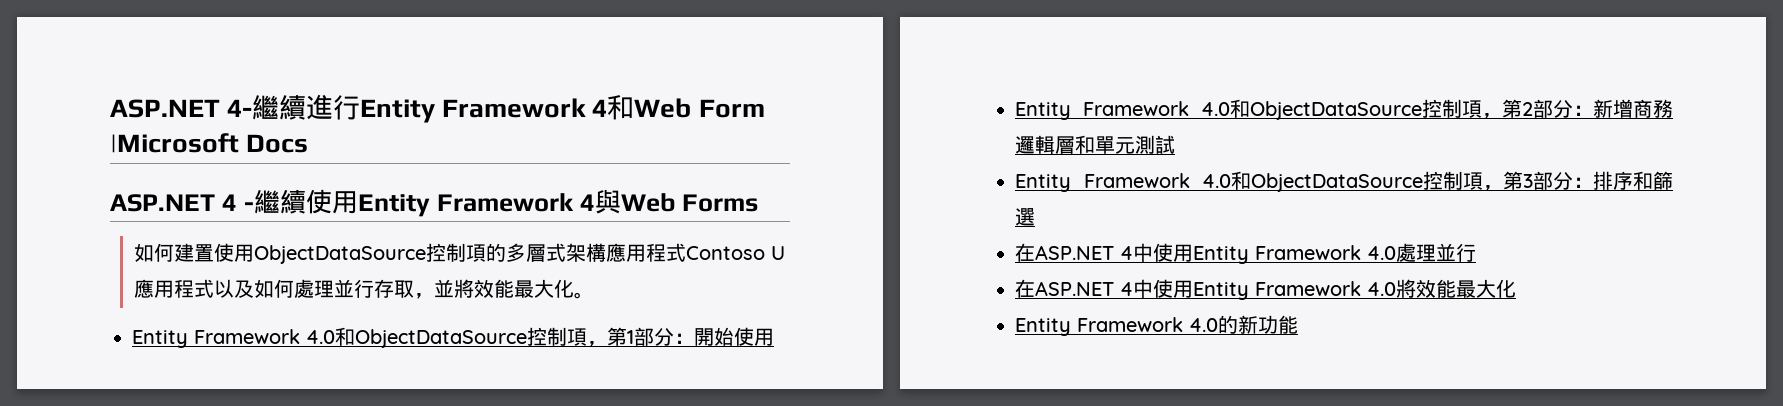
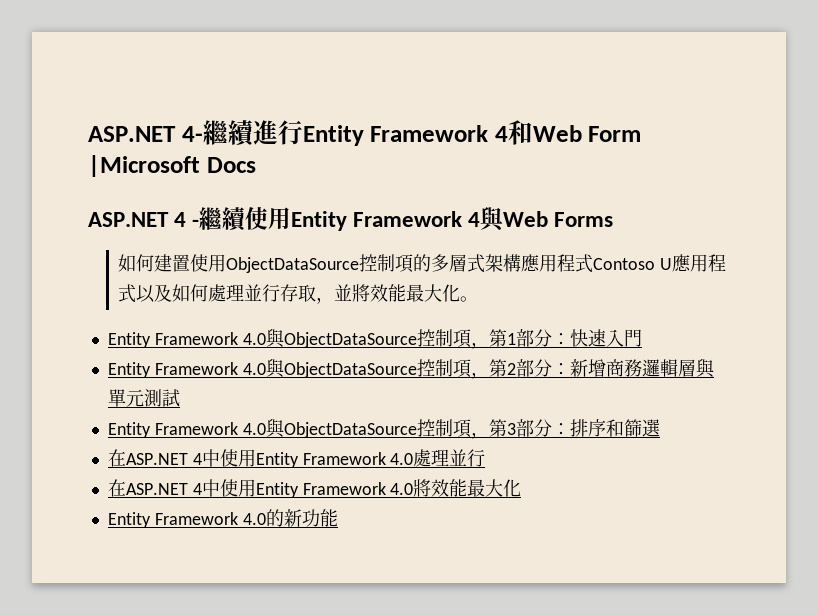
- Entity Framework 4.0和ObjectDataSource控制項，第1部分：開始使用
- Entity Framework 4.0和ObjectDataSource控制項，第2部分：新增商務邏輯層和單元測試
+ Entity Framework 4.0與ObjectDataSource控制項，第1部分：快速入門
+ Entity Framework 4.0與ObjectDataSource控制項，第2部分：新增商務邏輯層與單元測試
- Entity Framework 4.0和ObjectDataSource控制項，第3部分：排序和篩選
+ Entity Framework 4.0與ObjectDataSource控制項，第3部分：排序和篩選

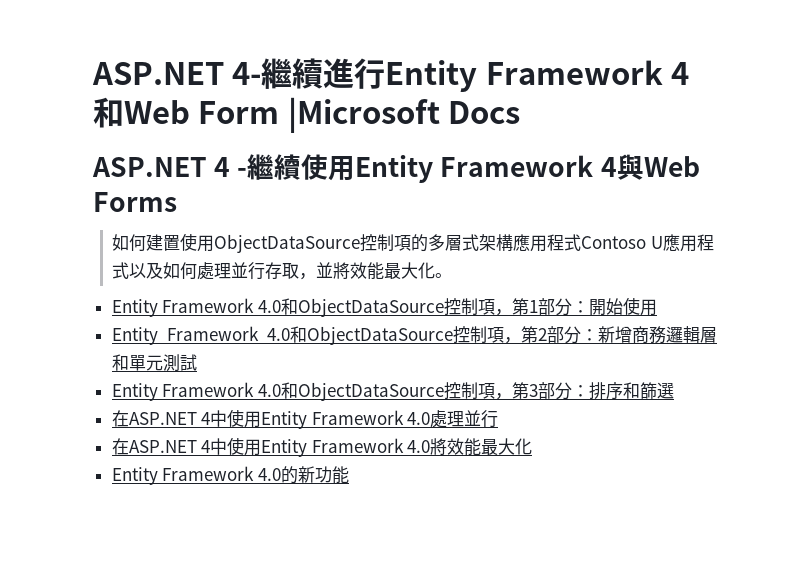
- Entity Framework 4.0與ObjectDataSource控制項，第1部分：快速入門
- Entity Framework 4.0與ObjectDataSource控制項，第2部分：新增商務邏輯層與單元測試
+ Entity Framework 4.0和ObjectDataSource控制項，第1部分：開始使用
+ Entity Framework 4.0和ObjectDataSource控制項，第2部分：新增商務邏輯層和單元測試
- Entity Framework 4.0與ObjectDataSource控制項，第3部分：排序和篩選
+ Entity Framework 4.0和ObjectDataSource控制項，第3部分：排序和篩選

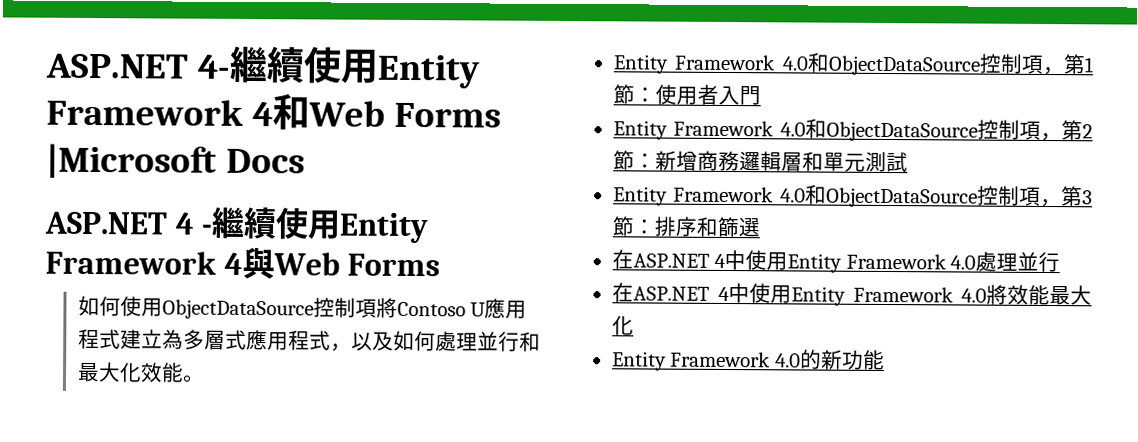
- ASP.NET 4-繼續進行Entity Framework 4和Web Form |Microsoft Docs
+ ASP.NET 4-繼續使用Entity Framework 4和Web Forms |Microsoft Docs
- 如何建置使用ObjectDataSource控制項的多層式架構應用程式Contoso U應用程式以及如何處理並行存取，並將效能最大化。
+ 如何使用ObjectDataSource控制項將Contoso U應用程式建立為多層式應用程式，以及如何處理並行和最大化效能。
- Entity Framework 4.0和ObjectDataSource控制項，第1部分：開始使用
+ Entity Framework 4.0和ObjectDataSource控制項，第1節：使用者入門
- Entity Framework 4.0和ObjectDataSource控制項，第2部分：新增商務邏輯層和單元測試
+ Entity Framework 4.0和ObjectDataSource控制項，第2節：新增商務邏輯層和單元測試
- Entity Framework 4.0和ObjectDataSource控制項，第3部分：排序和篩選
+ Entity Framework 4.0和ObjectDataSource控制項，第3節：排序和篩選

